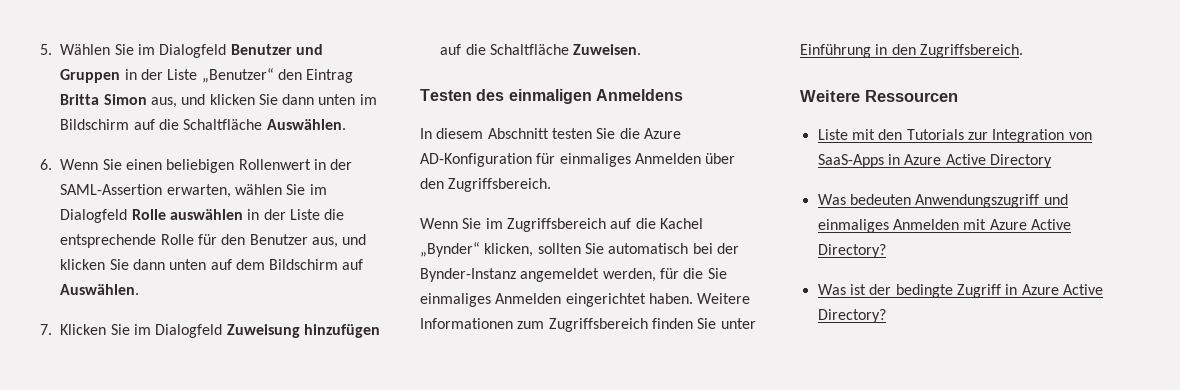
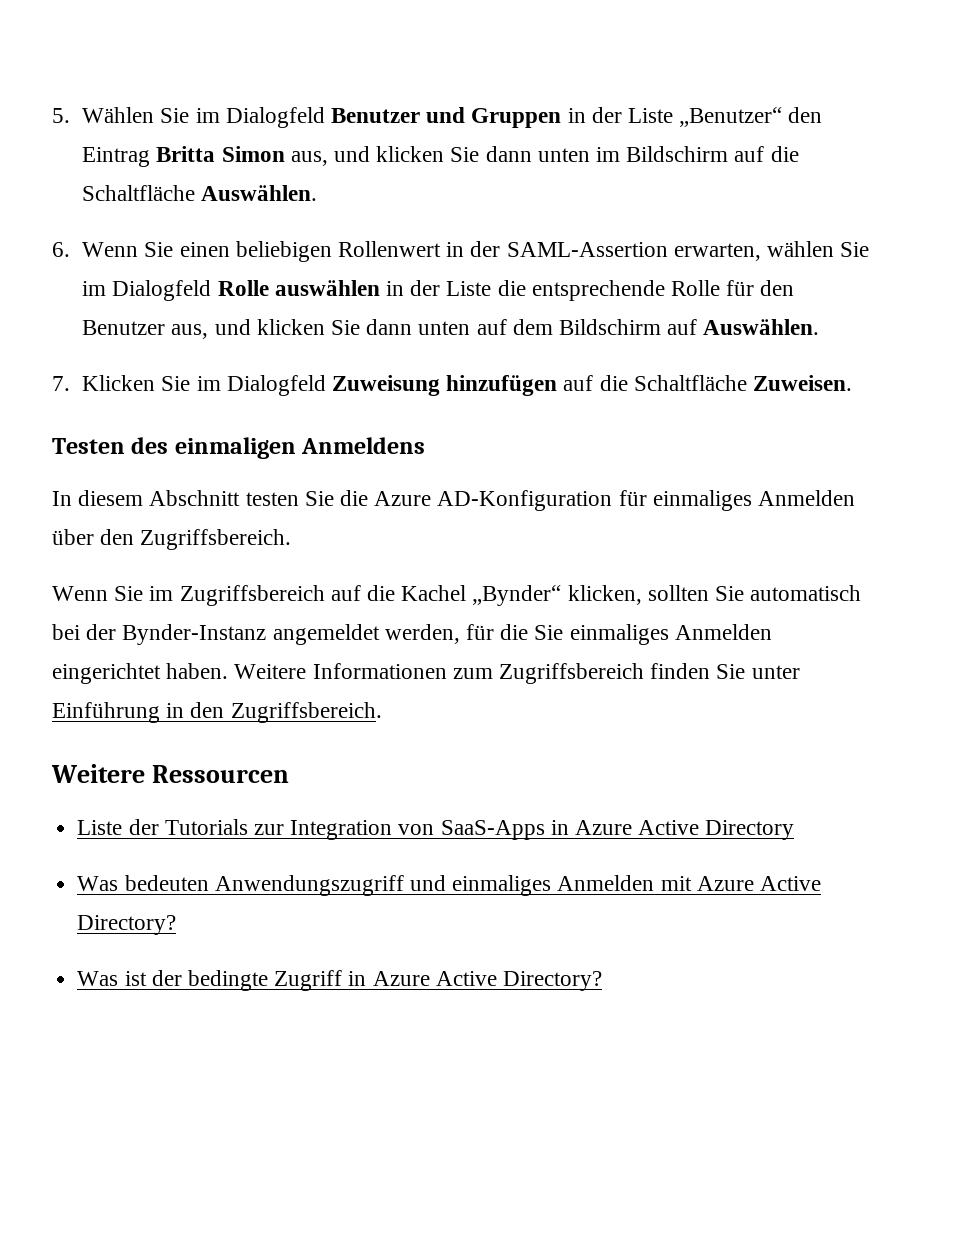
- Liste mit den Tutorials zur Integration von SaaS-Apps in Azure Active Directory
+ Liste der Tutorials zur Integration von SaaS-Apps in Azure Active Directory

